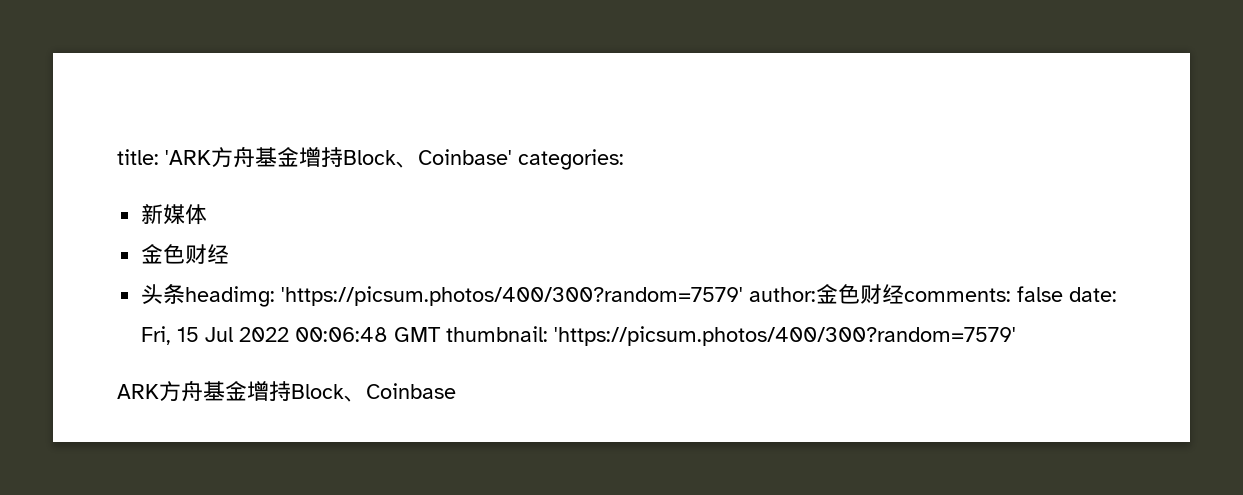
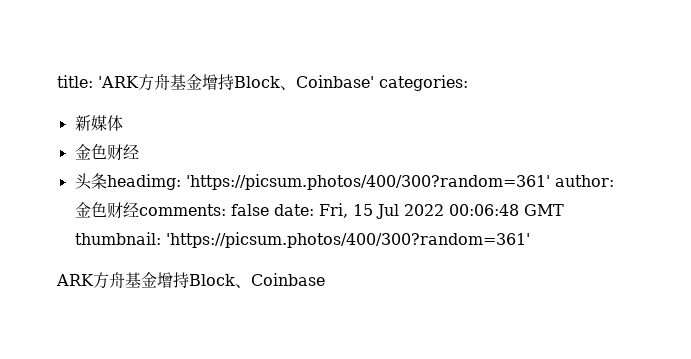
- 头条headimg: 'https://picsum.photos/400/300?random=7579' author:金色财经comments: false date: Fri, 15 Jul 2022 00:06:48 GMT thumbnail: 'https://picsum.photos/400/300?random=7579'
+ 头条headimg: 'https://picsum.photos/400/300?random=361' author:金色财经comments: false date: Fri, 15 Jul 2022 00:06:48 GMT thumbnail: 'https://picsum.photos/400/300?random=361'

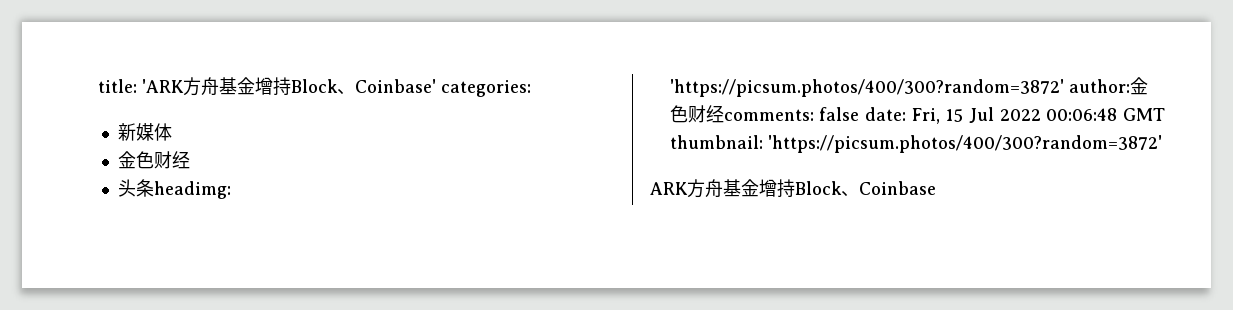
- 头条headimg: 'https://picsum.photos/400/300?random=361' author:金色财经comments: false date: Fri, 15 Jul 2022 00:06:48 GMT thumbnail: 'https://picsum.photos/400/300?random=361'
+ 头条headimg: 'https://picsum.photos/400/300?random=3872' author:金色财经comments: false date: Fri, 15 Jul 2022 00:06:48 GMT thumbnail: 'https://picsum.photos/400/300?random=3872'

